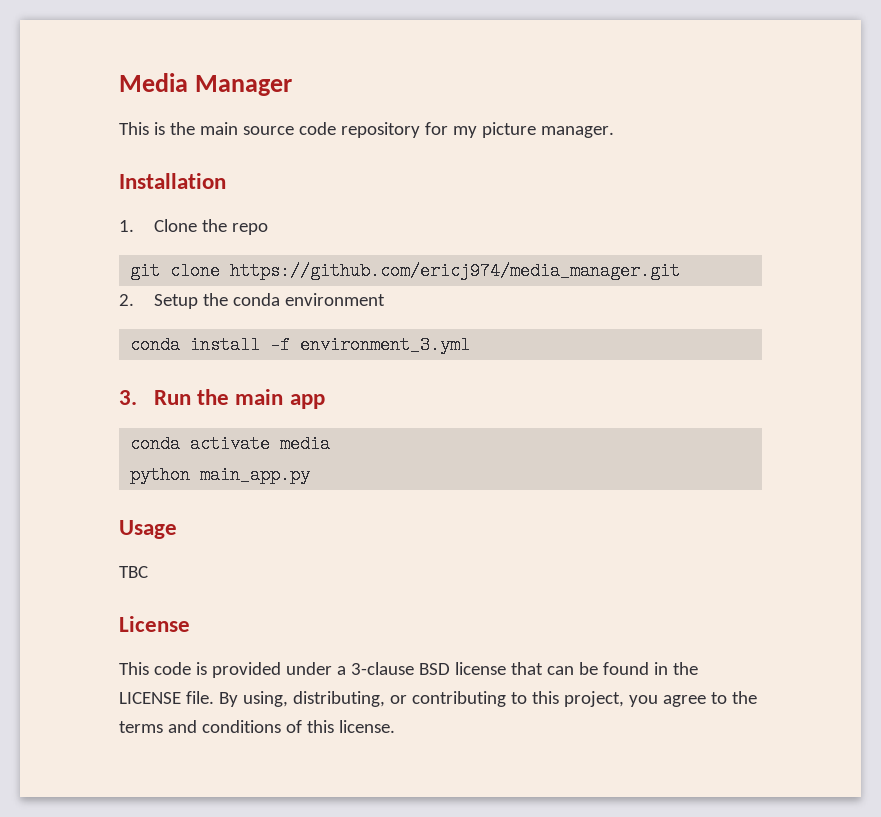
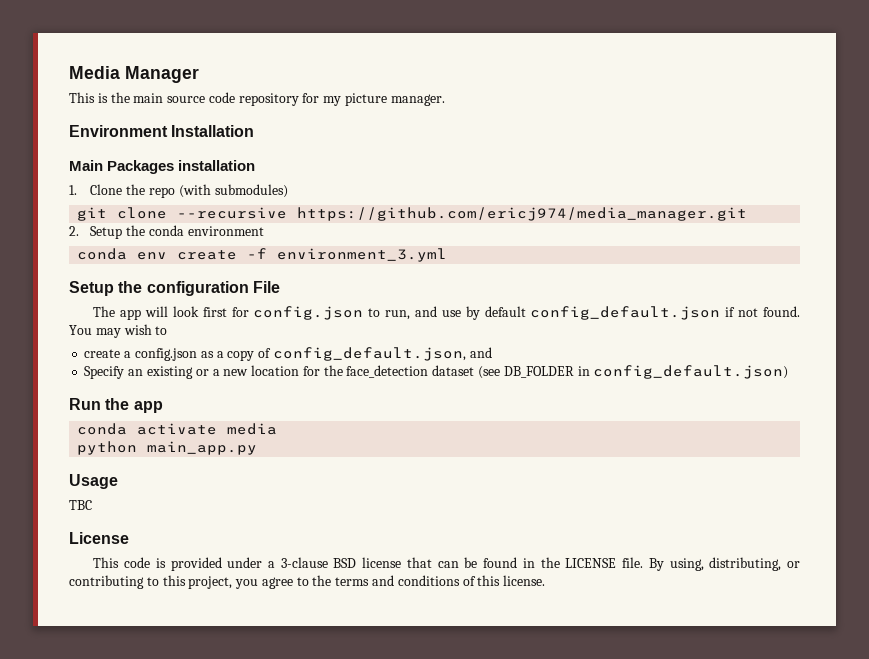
- Installation
+ Environment Installation
+ Main Packages installation
- 1. Clone the repo
+ 1. Clone the repo (with submodules)
- git clone https://github.com/ericj974/media_manager.git
+ git clone --recursive https://github.com/ericj974/media_manager.git
- conda install -f environment_3.yml
+ conda env create -f environment_3.yml
- 3. Run the main app
+ Setup the configuration File
+ The app will look first for config.json to run, and use by default config_default.json if not found. You may wish to
+ create a config.json as a copy of config_default.json, and
+ Specify an existing or a new location for the face_detection dataset (see DB_FOLDER in config_default.json)
+ Run the app

